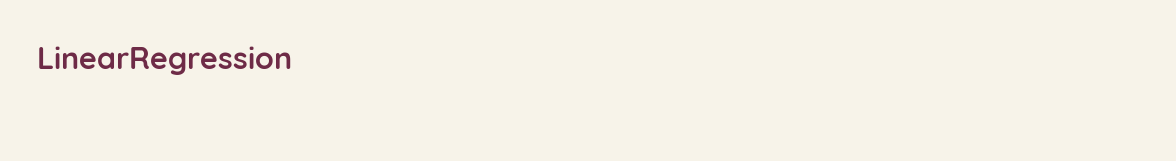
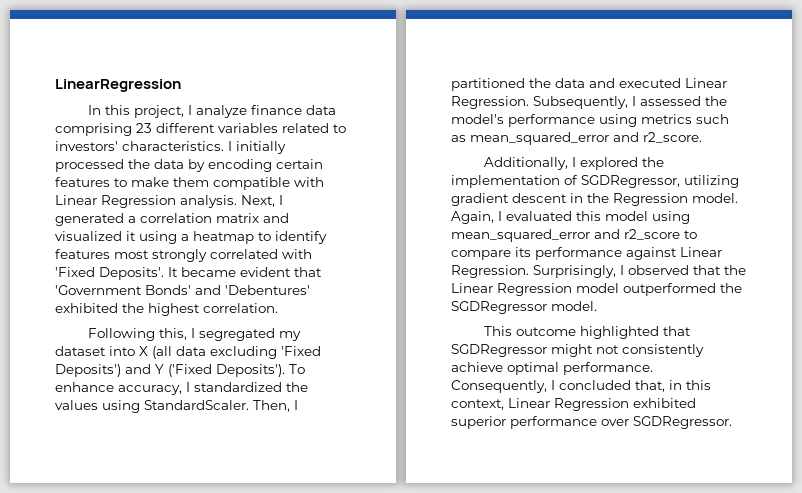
+ In this project, I analyze finance data comprising 23 different variables related to investors' characteristics. I initially processed the data by encoding certain features to make them compatible with Linear Regression analysis. Next, I generated a correlation matrix and visualized it using a heatmap to identify features most strongly correlated with 'Fixed Deposits'. It became evident that 'Government Bonds' and 'Debentures' exhibited the highest correlation.
+ Following this, I segregated my dataset into X (all data excluding 'Fixed Deposits') and Y ('Fixed Deposits'). To enhance accuracy, I standardized the values using StandardScaler. Then, I partitioned the data and executed Linear Regression. Subsequently, I assessed the model's performance using metrics such as mean_squared_error and r2_score.
+ Additionally, I explored the implementation of SGDRegressor, utilizing gradient descent in the Regression model. Again, I evaluated this model using mean_squared_error and r2_score to compare its performance against Linear Regression. Surprisingly, I observed that the Linear Regression model outperformed the SGDRegressor model.
+ This outcome highlighted that SGDRegressor might not consistently achieve optimal performance. Consequently, I concluded that, in this context, Linear Regression exhibited superior performance over SGDRegressor.

